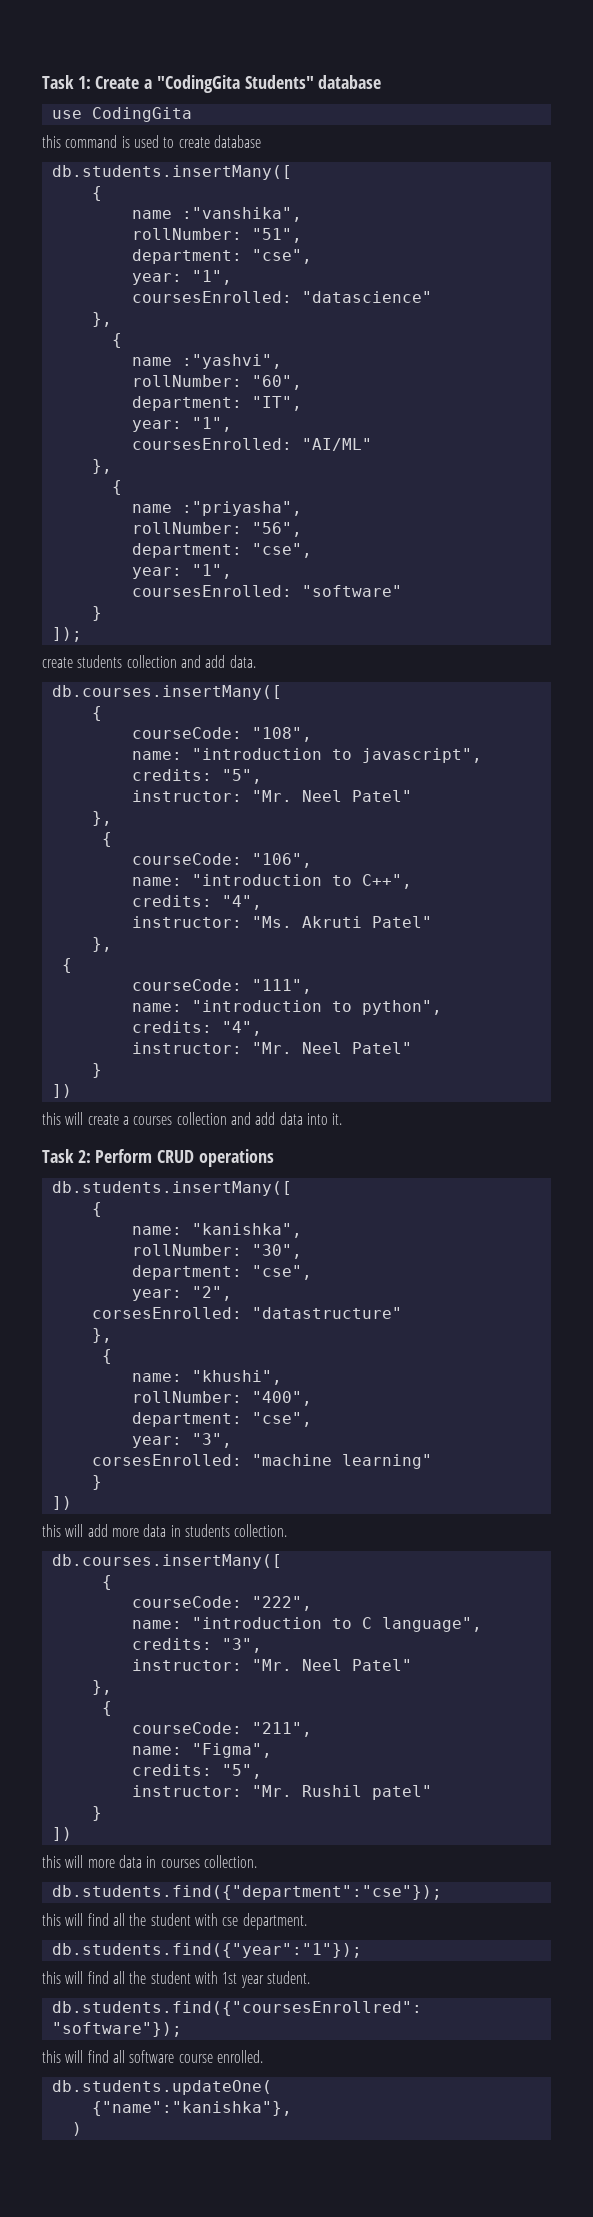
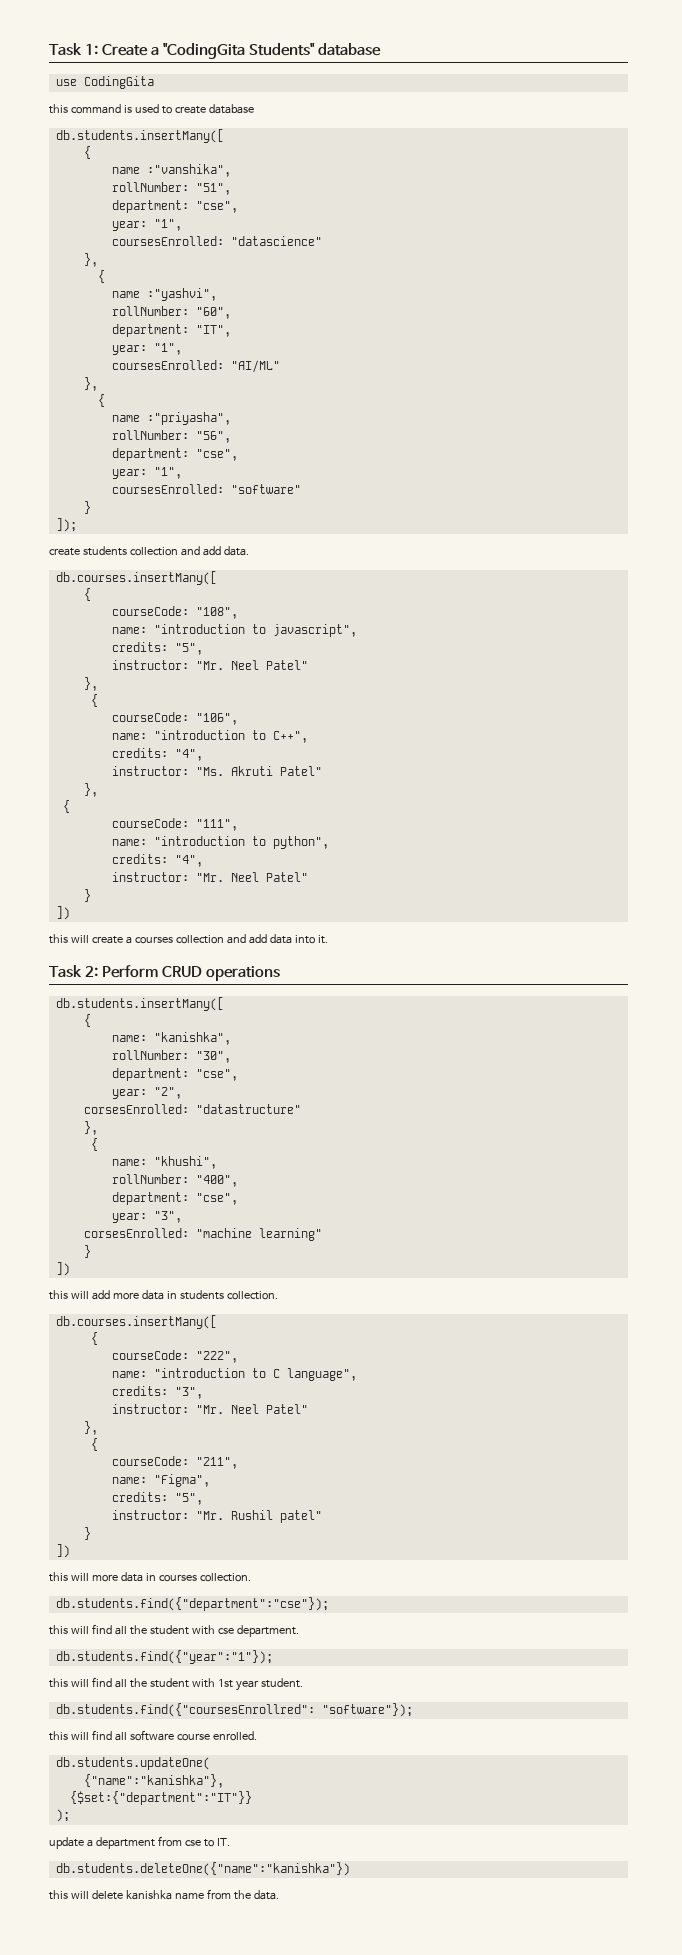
- )
+ {$set:{"department":"IT"}}
+ );
+ update a department from cse to IT.
+ db.students.deleteOne({"name":"kanishka"})
+ this will delete kanishka name from the data.

